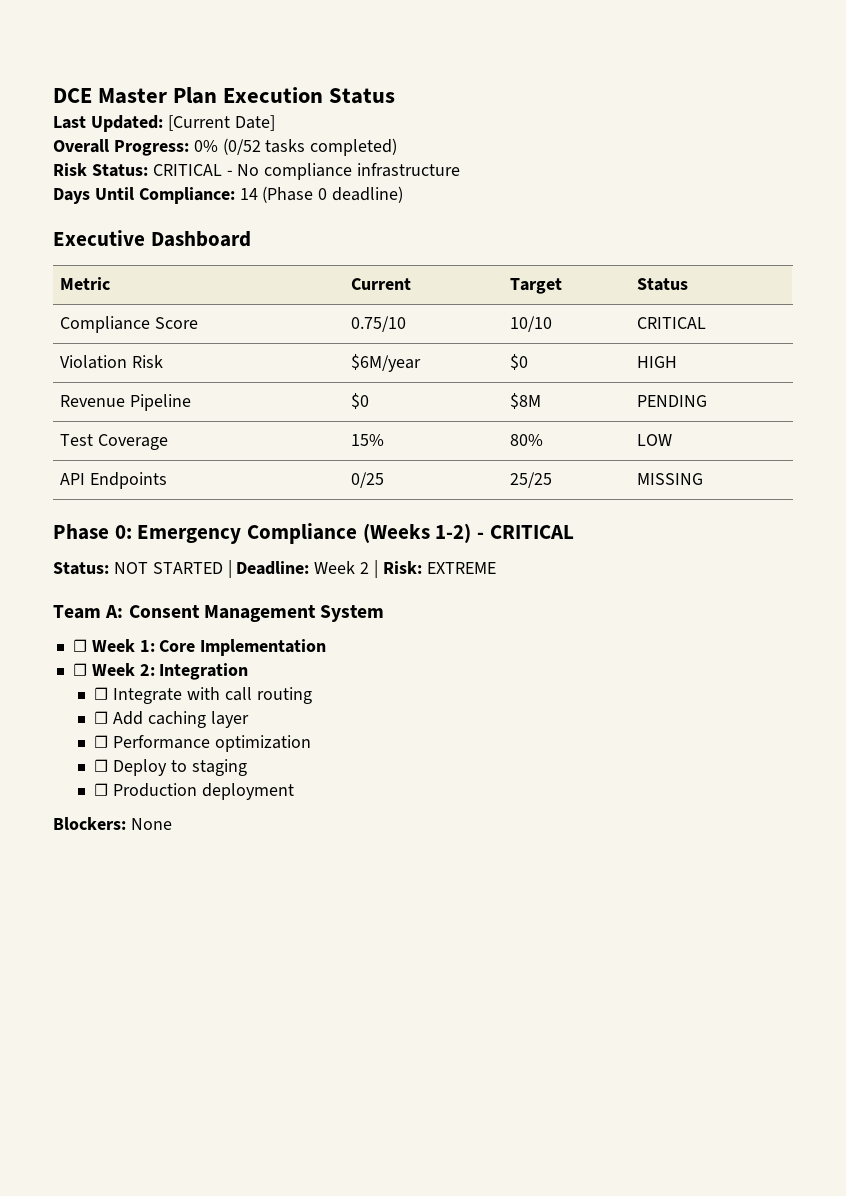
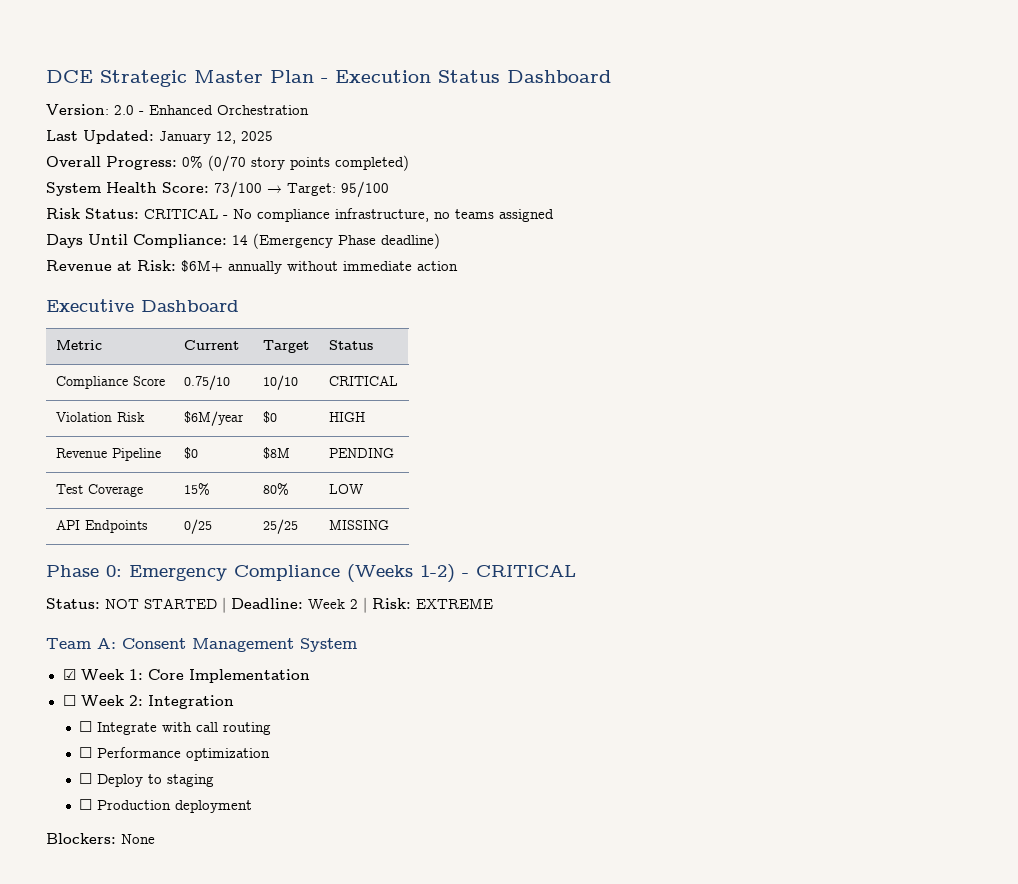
- DCE Master Plan Execution Status
+ DCE Strategic Master Plan - Execution Status Dashboard
+ Version: 2.0 - Enhanced Orchestration
- Last Updated: [Current Date]
+ Last Updated: January 12, 2025
- Overall Progress: 0% (0/52 tasks completed)
+ Overall Progress: 0% (0/70 story points completed)
+ System Health Score: 73/100 → Target: 95/100
- Risk Status: CRITICAL - No compliance infrastructure
+ Risk Status: CRITICAL - No compliance infrastructure, no teams assigned
- Days Until Compliance: 14 (Phase 0 deadline)
+ Days Until Compliance: 14 (Emergency Phase deadline)
+ Revenue at Risk: $6M+ annually without immediate action
- ☐ Week 1: Core Implementation
+ ☑ Week 1: Core Implementation
- ☐ Add caching layer

